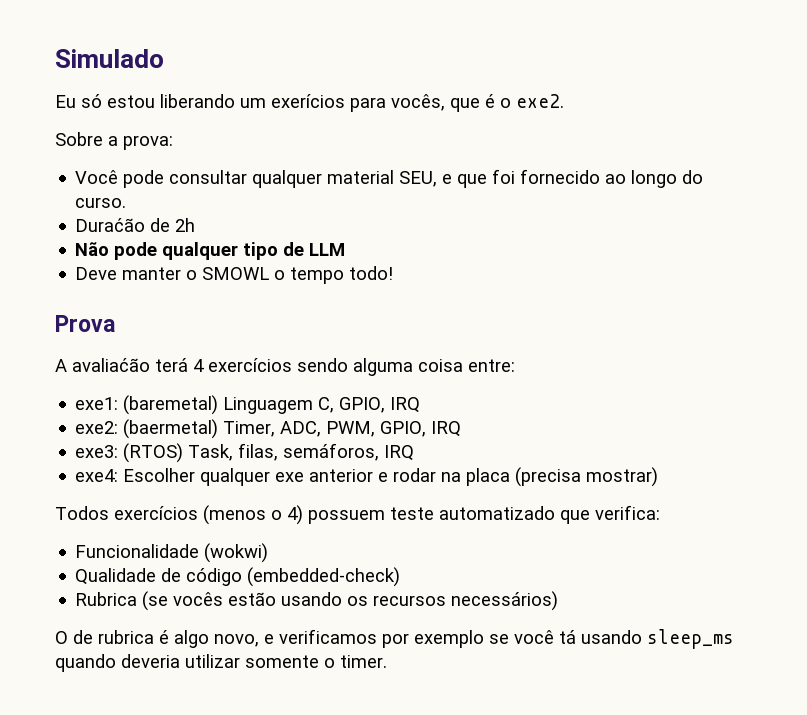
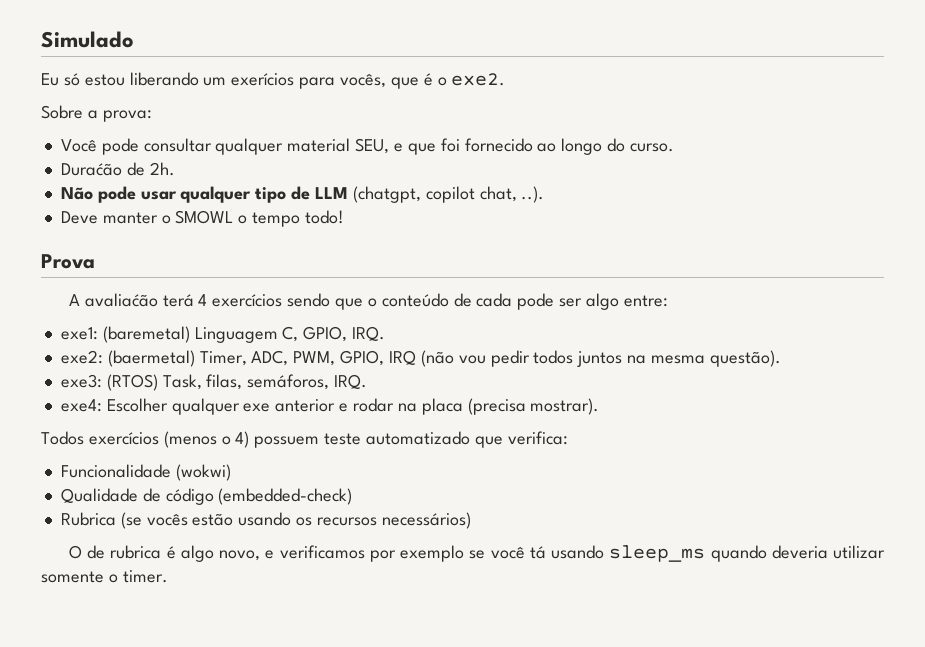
- Duraćão de 2h
+ Duraćão de 2h.
- Não pode qualquer tipo de LLM
+ Não pode usar qualquer tipo de LLM (chatgpt, copilot chat, ..).
- A avaliaćão terá 4 exercícios sendo alguma coisa entre:
+ A avaliaćão terá 4 exercícios sendo que o conteúdo de cada pode ser algo entre:
- exe1: (baremetal) Linguagem C, GPIO, IRQ
+ exe1: (baremetal) Linguagem C, GPIO, IRQ.
- exe2: (baermetal) Timer, ADC, PWM, GPIO, IRQ
+ exe2: (baermetal) Timer, ADC, PWM, GPIO, IRQ (não vou pedir todos juntos na mesma questão).
- exe3: (RTOS) Task, filas, semáforos, IRQ
+ exe3: (RTOS) Task, filas, semáforos, IRQ.
- exe4: Escolher qualquer exe anterior e rodar na placa (precisa mostrar)
+ exe4: Escolher qualquer exe anterior e rodar na placa (precisa mostrar).

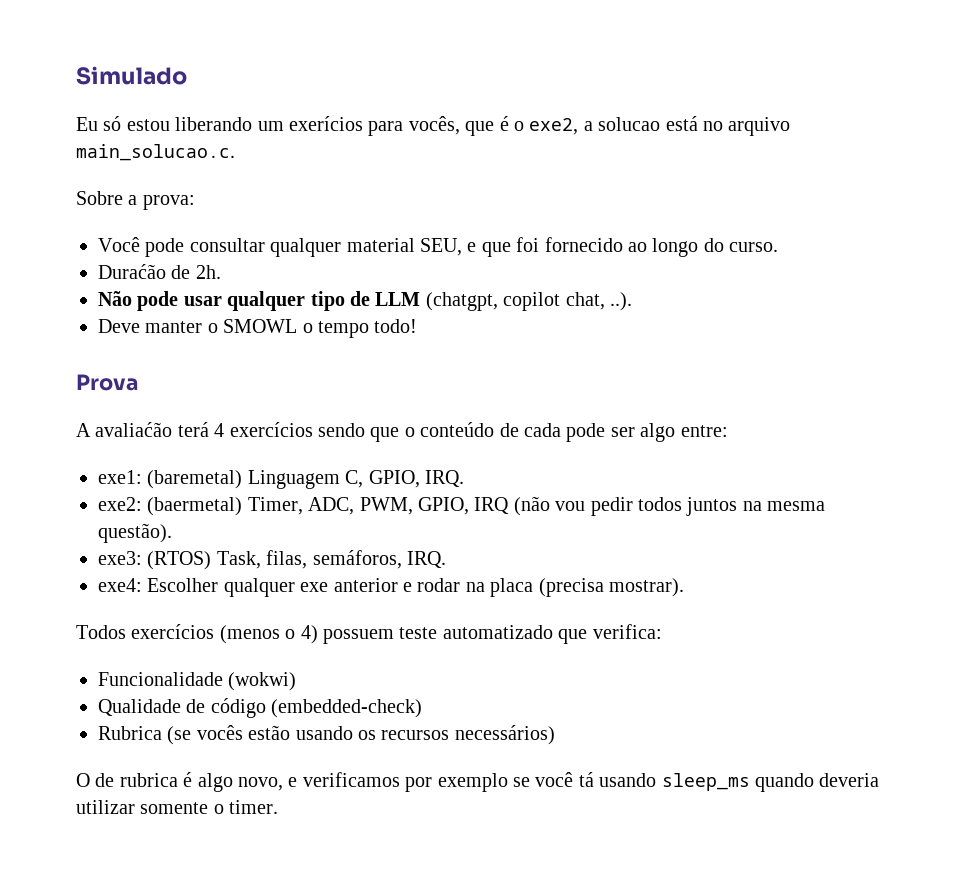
- Eu só estou liberando um exerícios para vocês, que é o exe2.
+ Eu só estou liberando um exerícios para vocês, que é o exe2, a solucao está no arquivo main_solucao.c.

